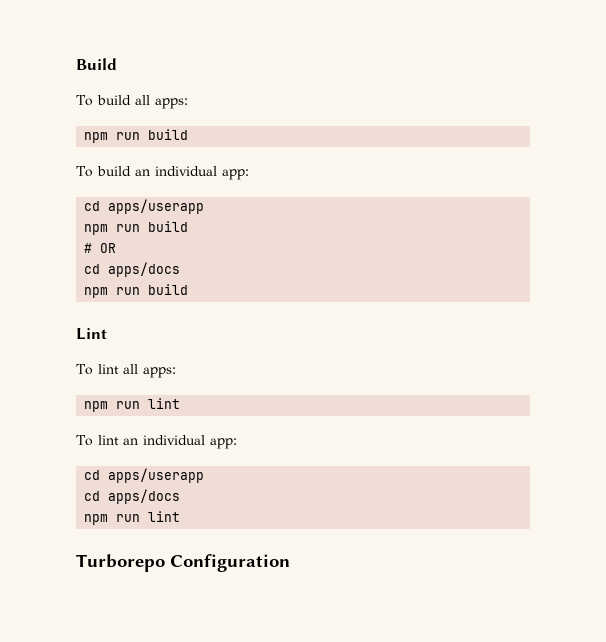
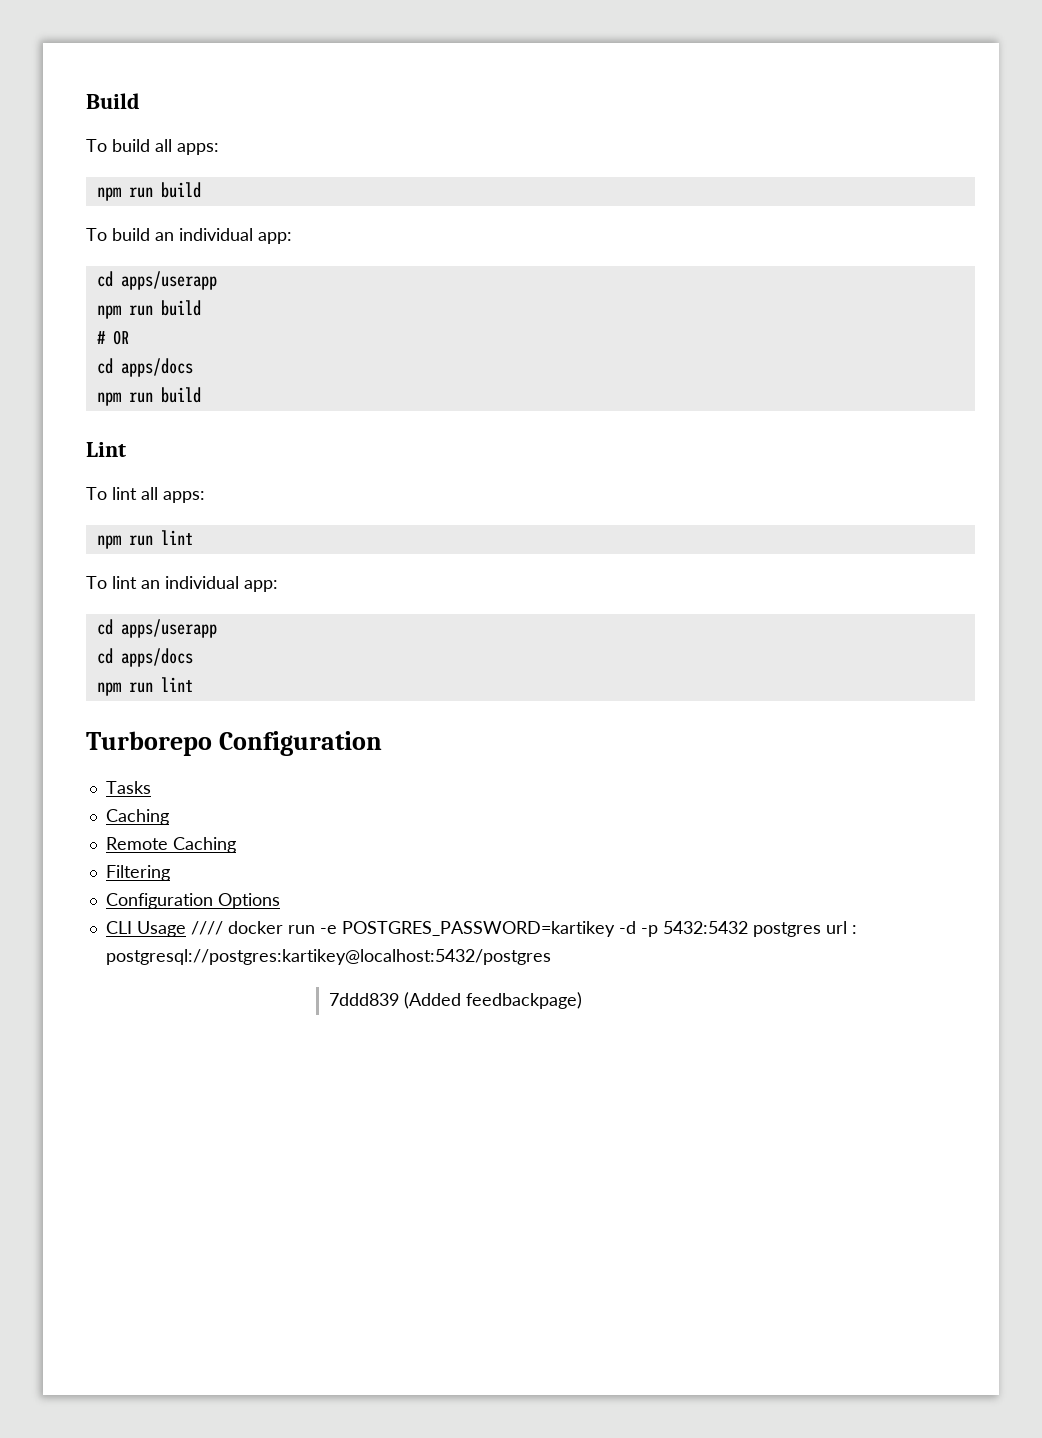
+ Tasks
+ Caching
+ Remote Caching
+ Filtering
+ Configuration Options
+ CLI Usage //// docker run -e POSTGRES_PASSWORD=kartikey -d -p 5432:5432 postgres url : postgresql://postgres:kartikey@localhost:5432/postgres
+ 7ddd839 (Added feedbackpage)

